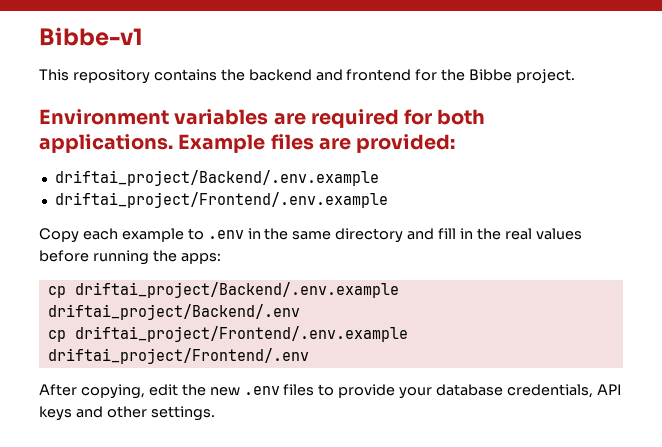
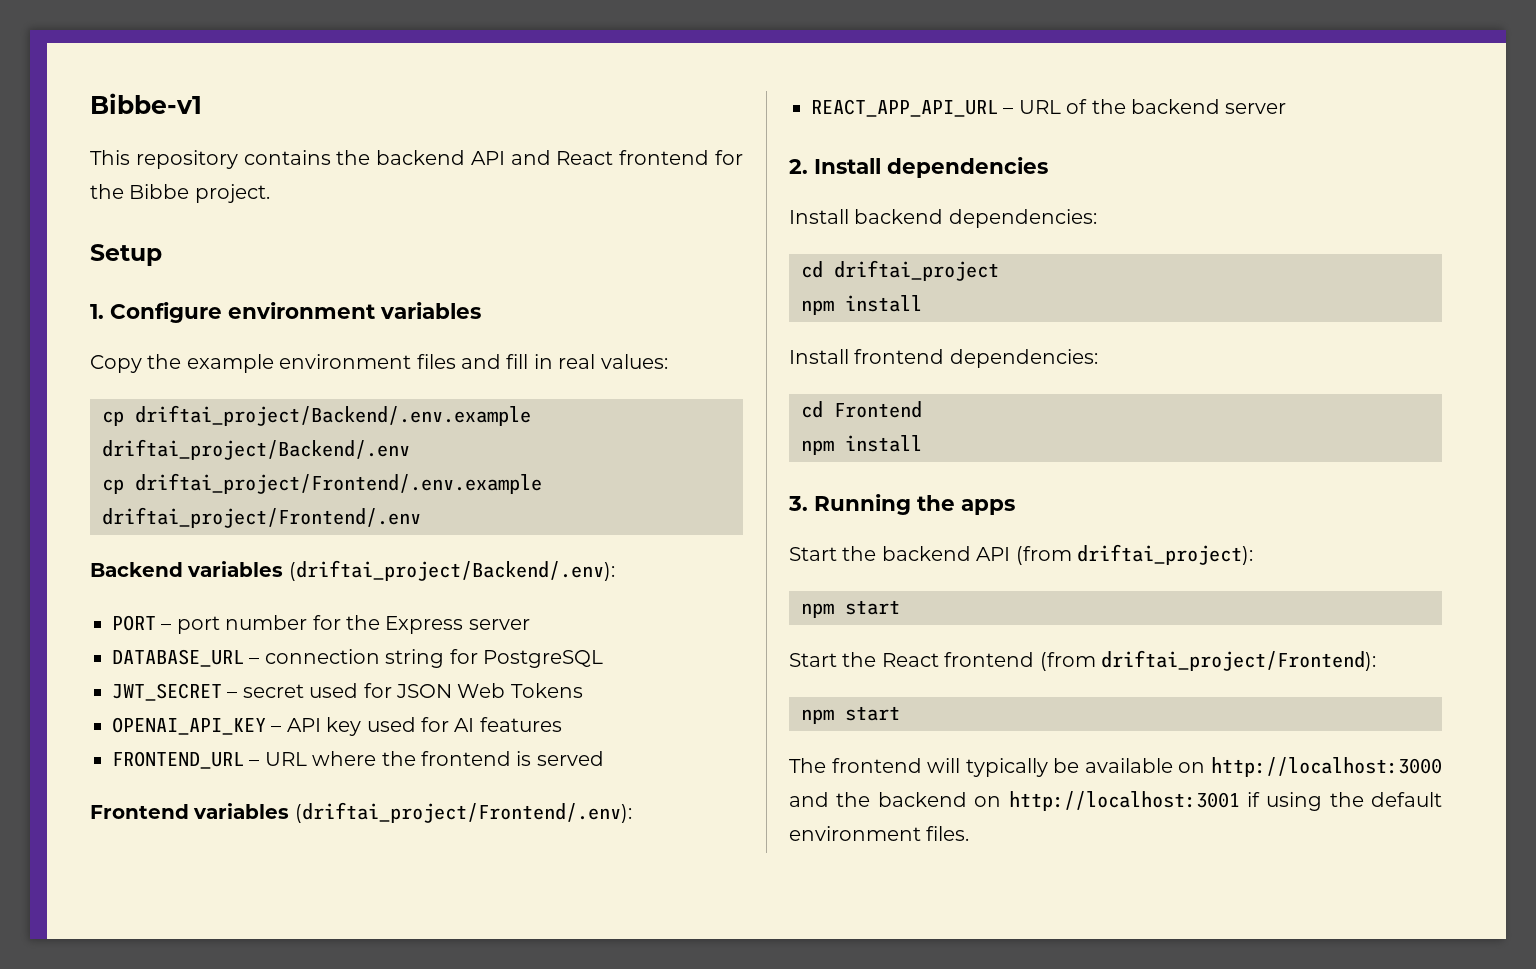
- This repository contains the backend and frontend for the Bibbe project.
+ This repository contains the backend API and React frontend for the Bibbe project.
- Environment variables are required for both applications. Example files are provided:
- driftai_project/Backend/.env.example
- driftai_project/Frontend/.env.example
- Copy each example to .env in the same directory and fill in the real values before running the apps:
+ Setup
+ 1. Configure environment variables
+ Copy the example environment files and fill in real values:
- After copying, edit the new .env files to provide your database credentials, API keys and other settings.
+ Backend variables (driftai_project/Backend/.env):
+ PORT – port number for the Express server
+ DATABASE_URL – connection string for PostgreSQL
+ JWT_SECRET – secret used for JSON Web Tokens
+ OPENAI_API_KEY – API key used for AI features
+ FRONTEND_URL – URL where the frontend is served
+ Frontend variables (driftai_project/Frontend/.env):
+ REACT_APP_API_URL – URL of the backend server
+ 2. Install dependencies
+ Install backend dependencies:
+ cd driftai_project
+ npm install
+ Install frontend dependencies:
+ cd Frontend
+ npm install
+ 3. Running the apps
+ Start the backend API (from driftai_project):
+ npm start
+ Start the React frontend (from driftai_project/Frontend):
+ npm start
+ The frontend will typically be available on http://localhost:3000 and the backend on http://localhost:3001 if using the default environment files.

